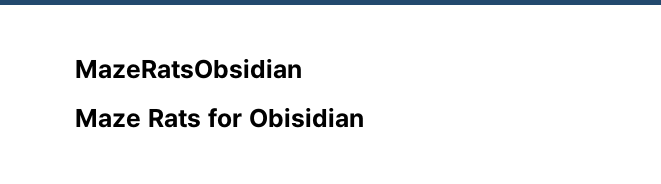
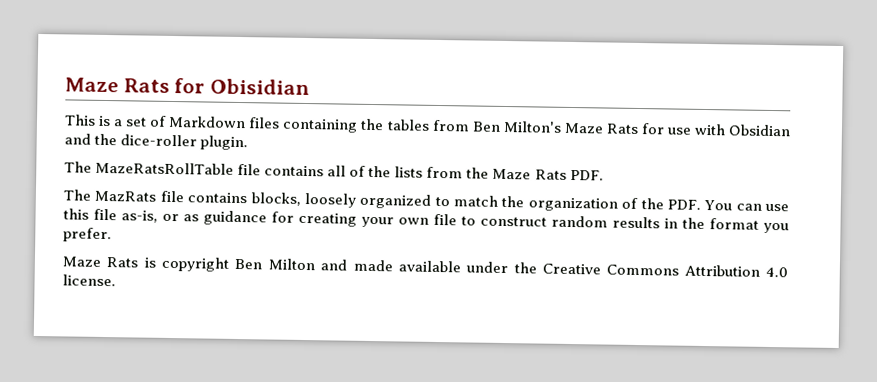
- MazeRatsObsidian
+ This is a set of Markdown files containing the tables from Ben Milton's Maze Rats for use with Obsidian and the dice-roller plugin.
+ The MazeRatsRollTable file contains all of the lists from the Maze Rats PDF.
+ The MazRats file contains blocks, loosely organized to match the organization of the PDF. You can use this file as-is, or as guidance for creating your own file to construct random results in the format you prefer.
+ Maze Rats is copyright Ben Milton and made available under the Creative Commons Attribution 4.0 license.

